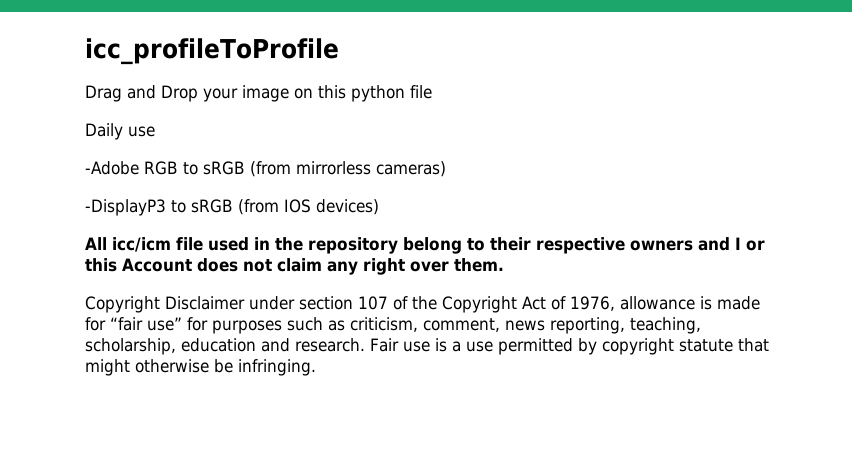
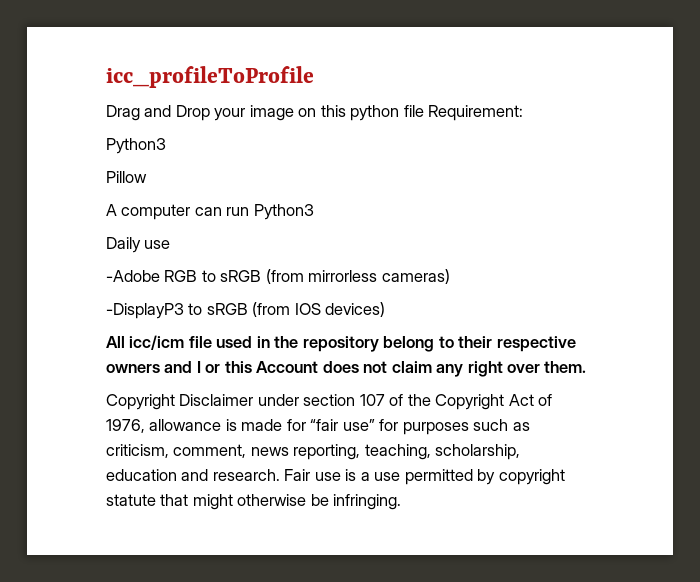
- Drag and Drop your image on this python file
+ Drag and Drop your image on this python file Requirement:
+ Python3
+ Pillow
+ A computer can run Python3

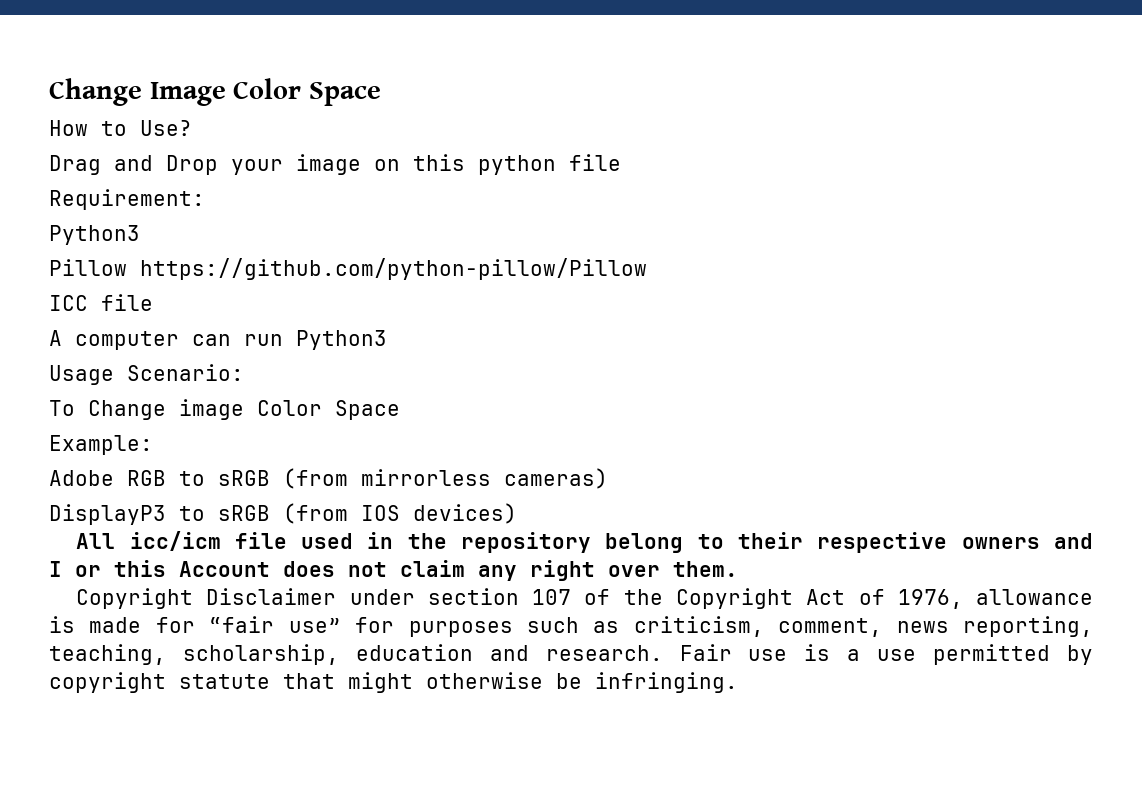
- icc_profileToProfile
+ Change Image Color Space
+ How to Use?
- Drag and Drop your image on this python file Requirement:
+ Drag and Drop your image on this python file
+ Requirement:
- Pillow
+ Pillow https://github.com/python-pillow/Pillow
+ ICC file
- Daily use
- -Adobe RGB to sRGB (from mirrorless cameras)
+ Usage Scenario:
+ To Change image Color Space
+ Example:
+ Adobe RGB to sRGB (from mirrorless cameras)
- -DisplayP3 to sRGB (from IOS devices)
+ DisplayP3 to sRGB (from IOS devices)

